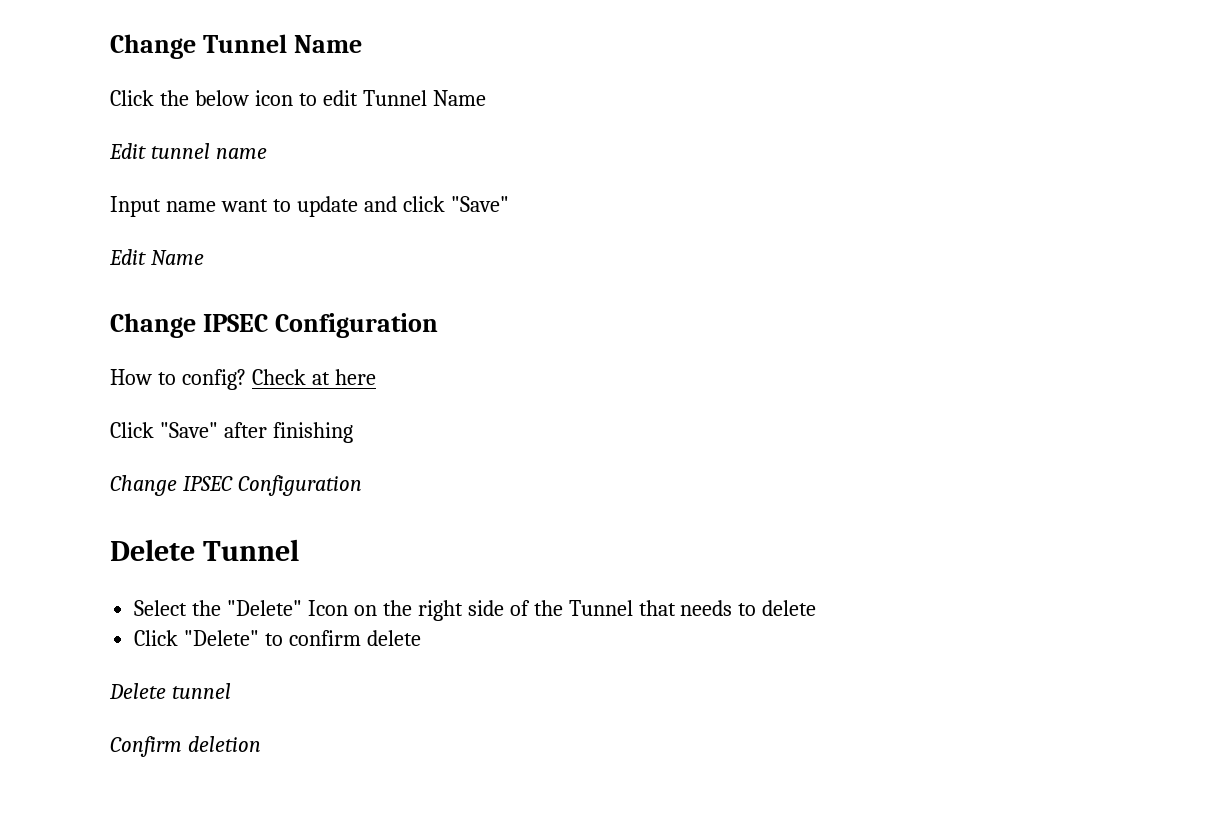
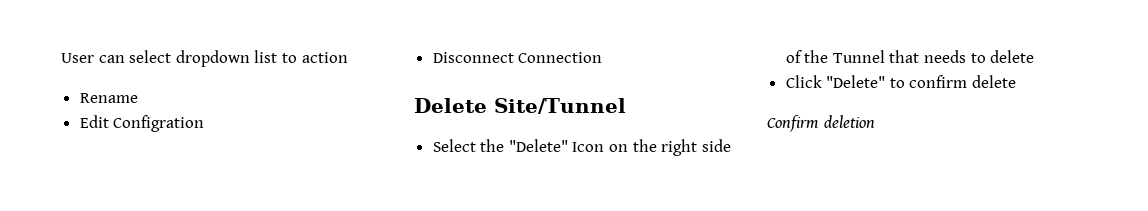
- Change Tunnel Name
- Click the below icon to edit Tunnel Name
- Edit tunnel name
- Input name want to update and click "Save"
- Edit Name
- Change IPSEC Configuration
- How to config? Check at here
- Click "Save" after finishing
- Change IPSEC Configuration
- Delete Tunnel
+ User can select dropdown list to action
+ Rename
+ Edit Configration
+ Disconnect Connection
+ Delete Site/Tunnel
- Delete tunnel

